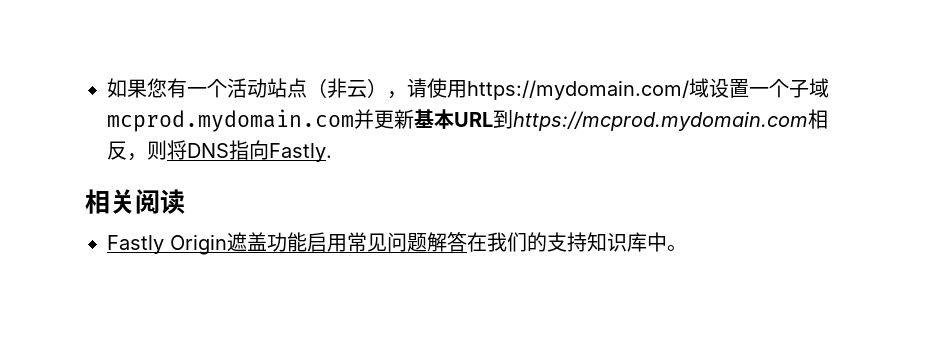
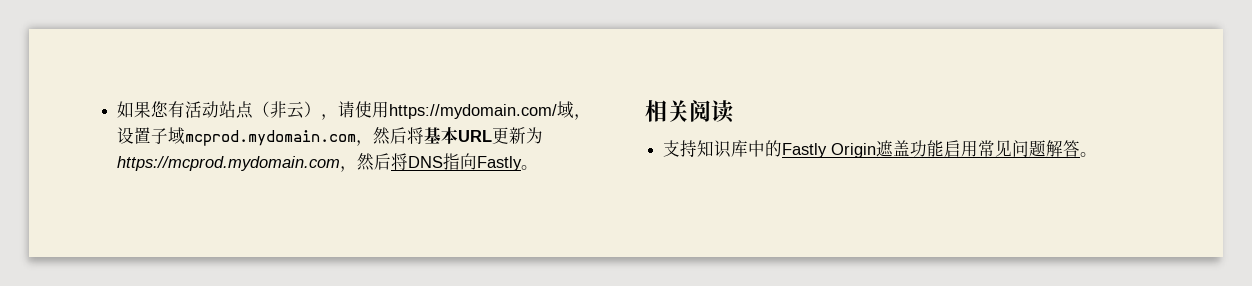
- 如果您有一个活动站点（非云），请使用https://mydomain.com/域设置一个子域mcprod.mydomain.com并更新基本URL到https://mcprod.mydomain.com相反，则将DNS指向Fastly.
+ 如果您有活动站点（非云），请使用https://mydomain.com/域，设置子域mcprod.mydomain.com，然后将基本URL更新为https://mcprod.mydomain.com，然后将DNS指向Fastly。
- Fastly Origin遮盖功能启用常见问题解答在我们的支持知识库中。
+ 支持知识库中的Fastly Origin遮盖功能启用常见问题解答。

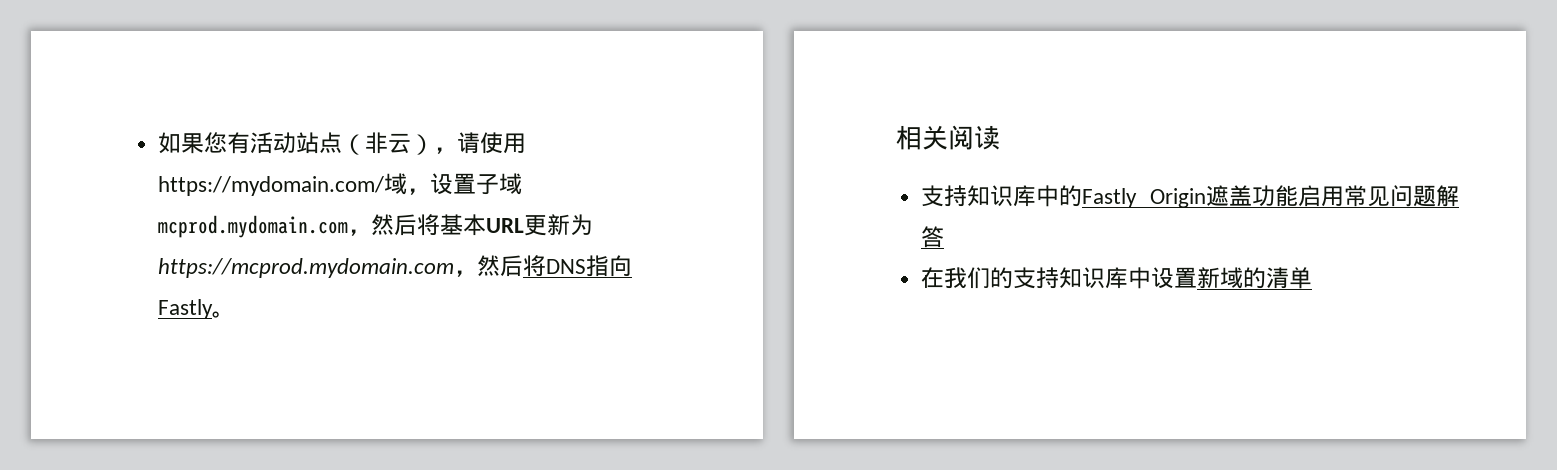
- 支持知识库中的Fastly Origin遮盖功能启用常见问题解答。
+ 支持知识库中的Fastly Origin遮盖功能启用常见问题解答
+ 在我们的支持知识库中设置新域的清单

